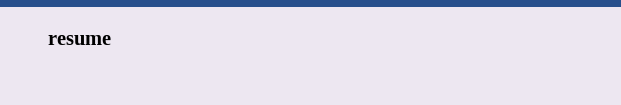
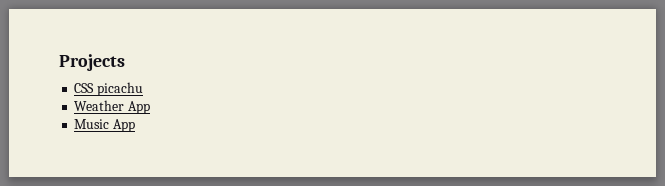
- resume
+ Projects
+ CSS picachu
+ Weather App
+ Music App

